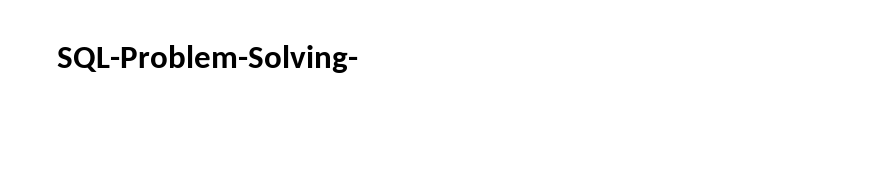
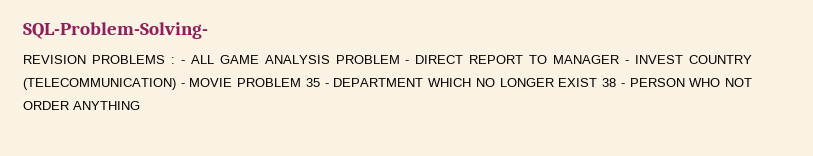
+ REVISION PROBLEMS : - ALL GAME ANALYSIS PROBLEM - DIRECT REPORT TO MANAGER - INVEST COUNTRY (TELECOMMUNICATION) - MOVIE PROBLEM 35 - DEPARTMENT WHICH NO LONGER EXIST 38 - PERSON WHO NOT ORDER ANYTHING

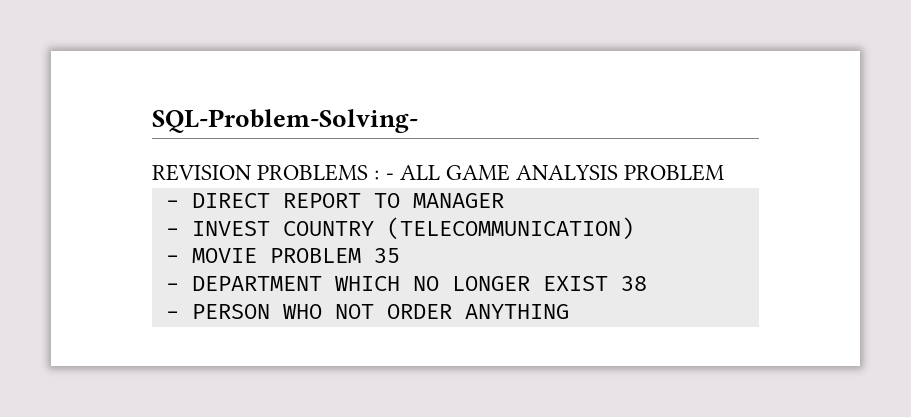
- REVISION PROBLEMS : - ALL GAME ANALYSIS PROBLEM - DIRECT REPORT TO MANAGER - INVEST COUNTRY (TELECOMMUNICATION) - MOVIE PROBLEM 35 - DEPARTMENT WHICH NO LONGER EXIST 38 - PERSON WHO NOT ORDER ANYTHING
+ REVISION PROBLEMS : - ALL GAME ANALYSIS PROBLEM
+ - DIRECT REPORT TO MANAGER
+ - INVEST COUNTRY (TELECOMMUNICATION)
+ - MOVIE PROBLEM 35
+ - DEPARTMENT WHICH NO LONGER EXIST 38
+ - PERSON WHO NOT ORDER ANYTHING

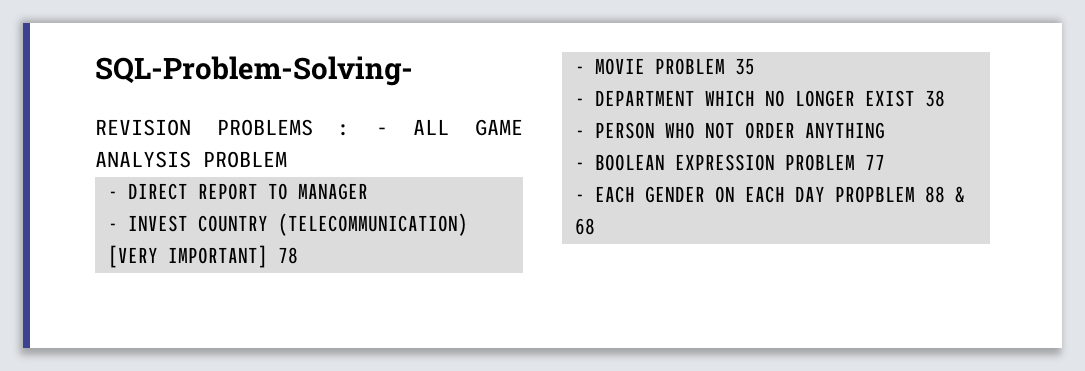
- - INVEST COUNTRY (TELECOMMUNICATION)
+ - INVEST COUNTRY (TELECOMMUNICATION) [VERY IMPORTANT] 78
+ - BOOLEAN EXPRESSION PROBLEM 77
+ - EACH GENDER ON EACH DAY PROPBLEM 88 & 68

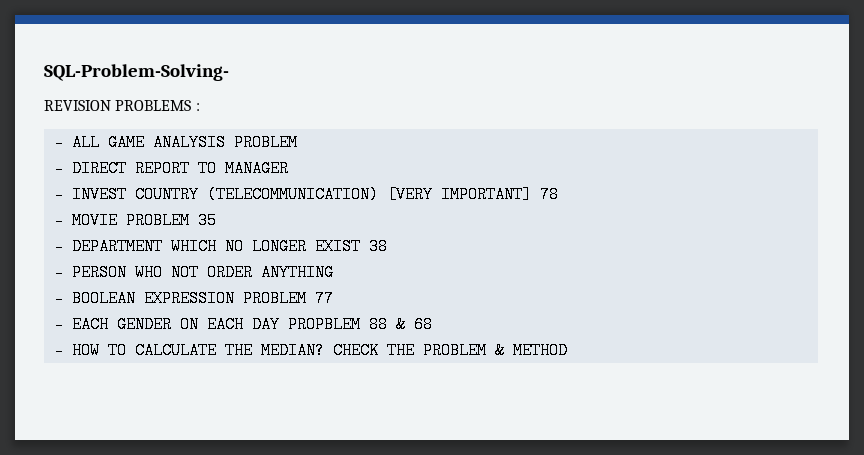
- REVISION PROBLEMS : - ALL GAME ANALYSIS PROBLEM
+ REVISION PROBLEMS :
+ - ALL GAME ANALYSIS PROBLEM
+ - HOW TO CALCULATE THE MEDIAN? CHECK THE PROBLEM & METHOD

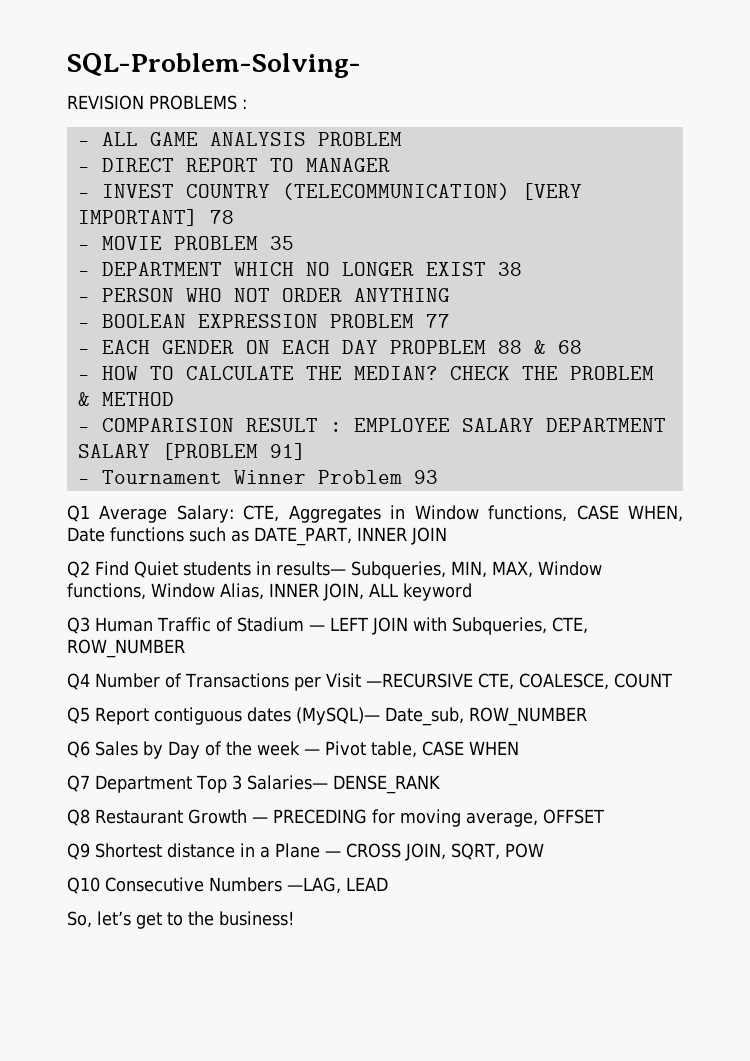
+ - COMPARISION RESULT : EMPLOYEE SALARY DEPARTMENT SALARY [PROBLEM 91]
+ - Tournament Winner Problem 93
+ Q1 Average Salary: CTE, Aggregates in Window functions, CASE WHEN, Date functions such as DATE_PART, INNER JOIN
+ Q2 Find Quiet students in results— Subqueries, MIN, MAX, Window functions, Window Alias, INNER JOIN, ALL keyword
+ Q3 Human Traffic of Stadium — LEFT JOIN with Subqueries, CTE, ROW_NUMBER
+ Q4 Number of Transactions per Visit —RECURSIVE CTE, COALESCE, COUNT
+ Q5 Report contiguous dates (MySQL)— Date_sub, ROW_NUMBER
+ Q6 Sales by Day of the week — Pivot table, CASE WHEN
+ Q7 Department Top 3 Salaries— DENSE_RANK
+ Q8 Restaurant Growth — PRECEDING for moving average, OFFSET
+ Q9 Shortest distance in a Plane — CROSS JOIN, SQRT, POW
+ Q10 Consecutive Numbers —LAG, LEAD
+ So, let’s get to the business!

